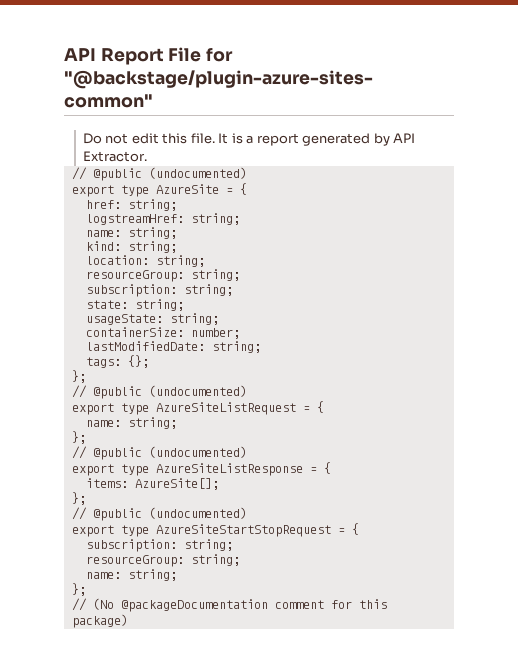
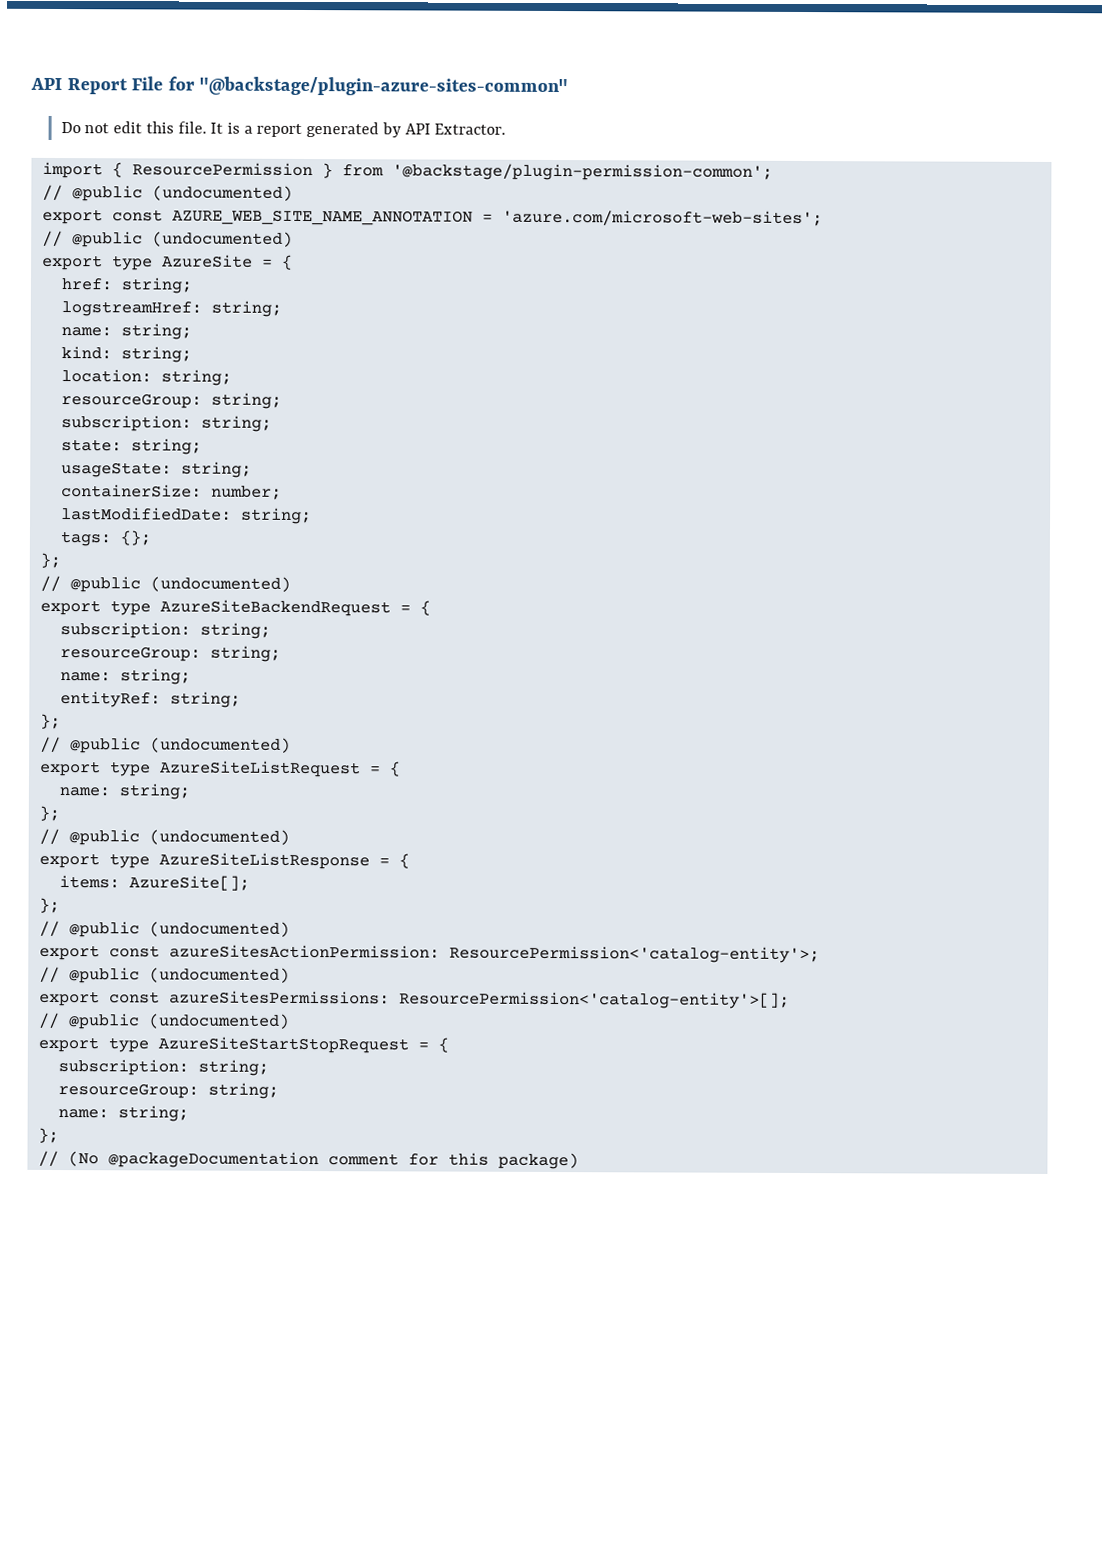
+ import { ResourcePermission } from '@backstage/plugin-permission-common';
+ // @public (undocumented)
+ export const AZURE_WEB_SITE_NAME_ANNOTATION = 'azure.com/microsoft-web-sites';
+ export type AzureSiteBackendRequest = {
+ subscription: string;
+ resourceGroup: string;
+ name: string;
+ entityRef: string;
+ };
+ // @public (undocumented)
+ export const azureSitesActionPermission: ResourcePermission<'catalog-entity'>;
+ // @public (undocumented)
+ export const azureSitesPermissions: ResourcePermission<'catalog-entity'>[];
+ // @public (undocumented)

